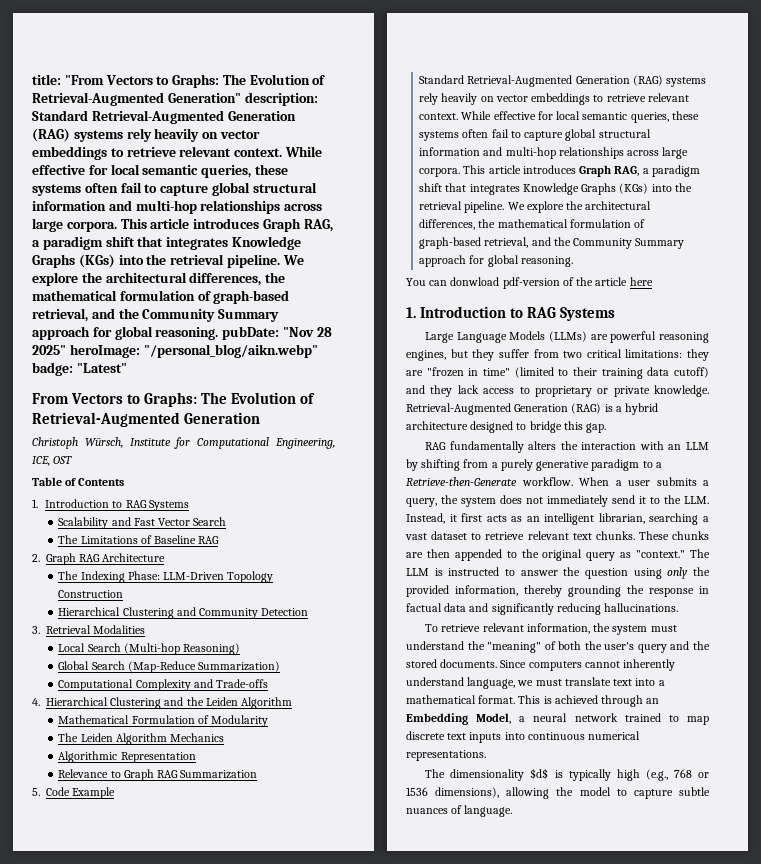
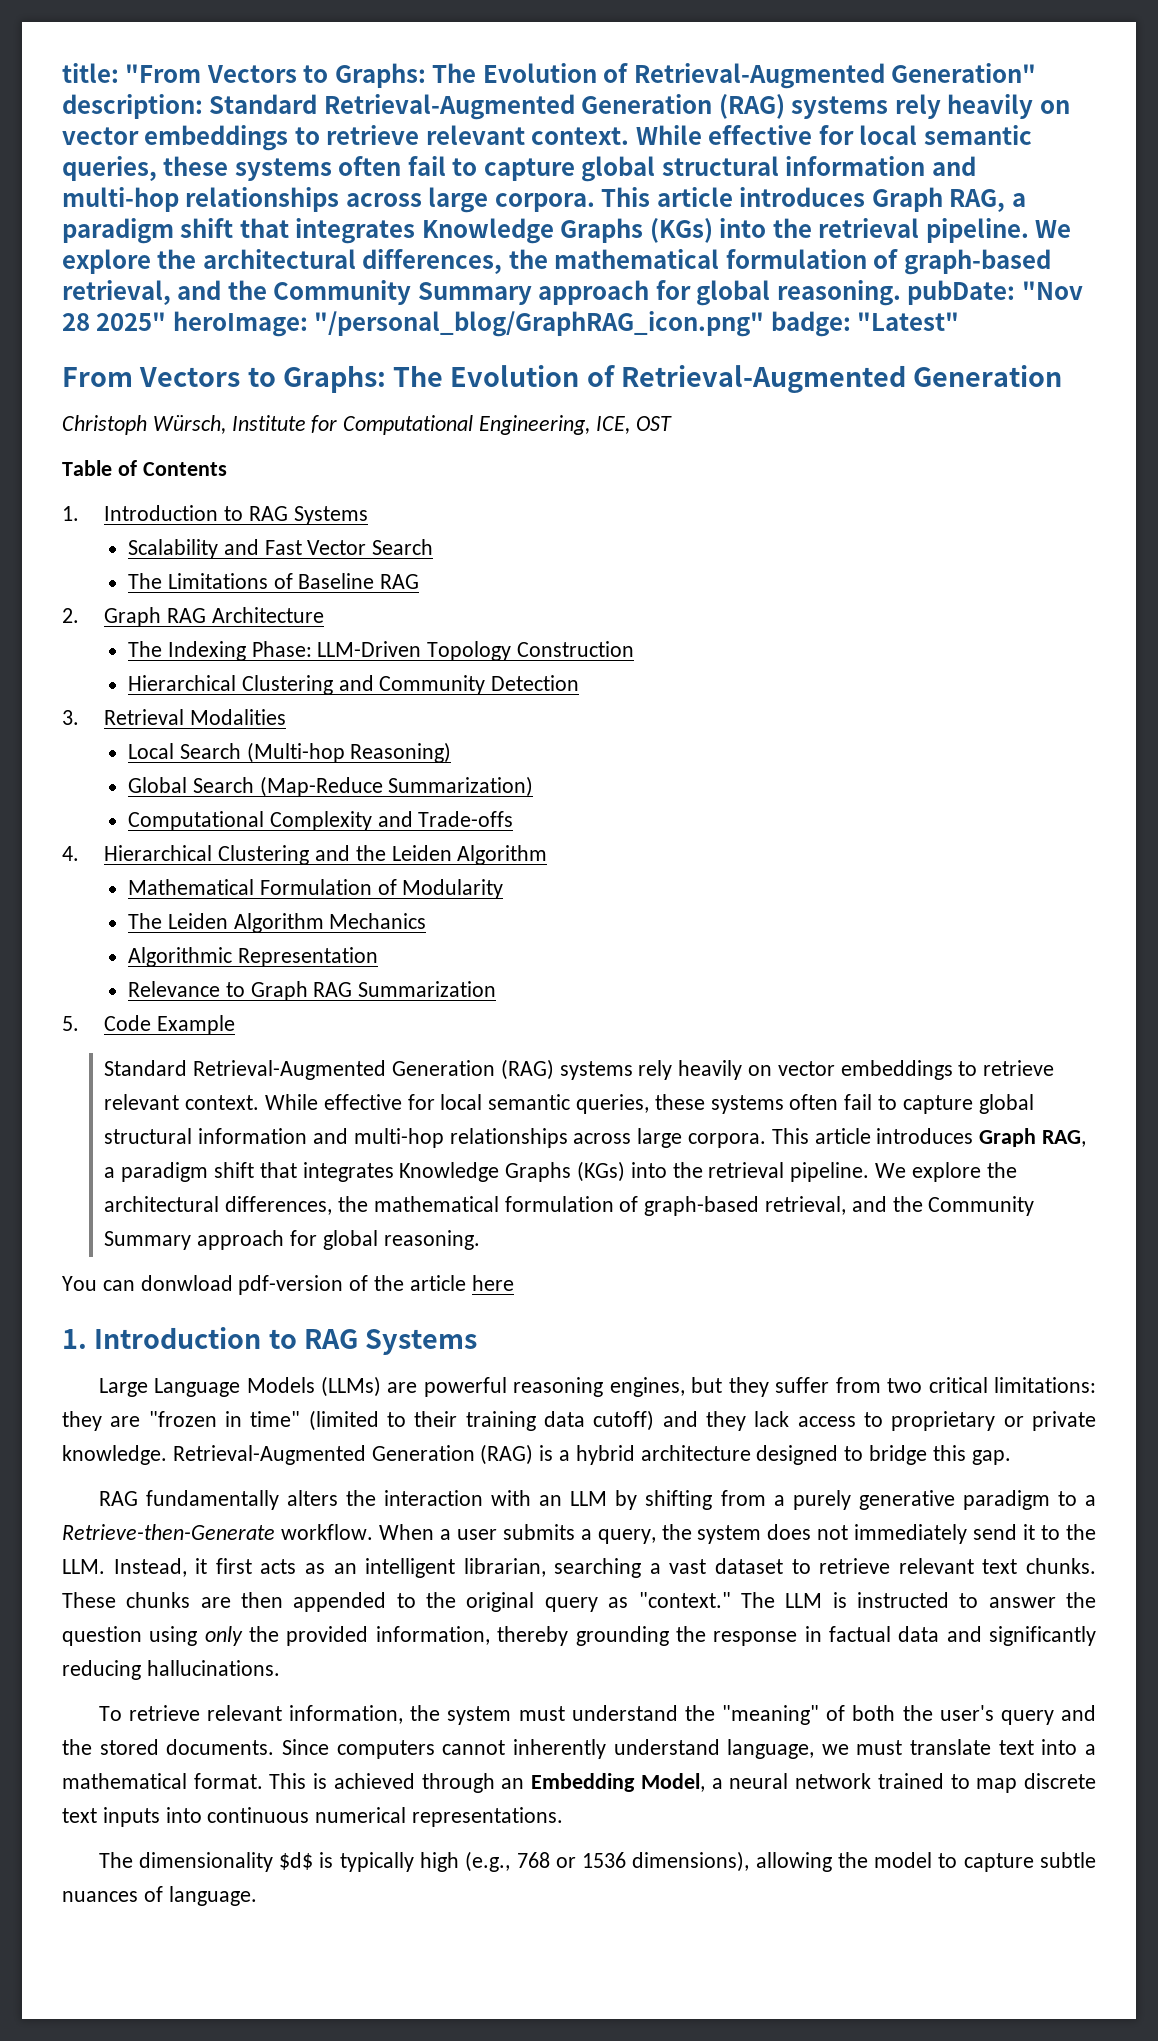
- We explore the architectural differences, the mathematical formulation of graph-based retrieval, and the Community Summary approach for global reasoning. pubDate: "Nov 28 2025" heroImage: "/personal_blog/aikn.webp" badge: "Latest"
+ We explore the architectural differences, the mathematical formulation of graph-based retrieval, and the Community Summary approach for global reasoning. pubDate: "Nov 28 2025" heroImage: "/personal_blog/GraphRAG_icon.png" badge: "Latest"

